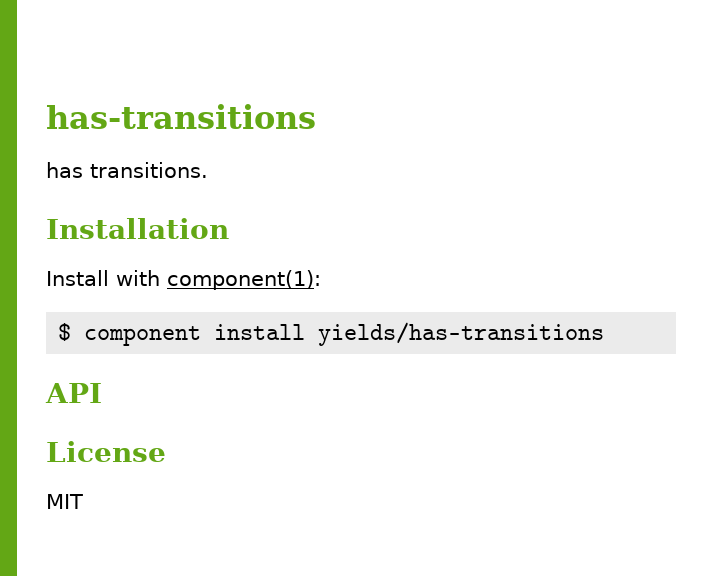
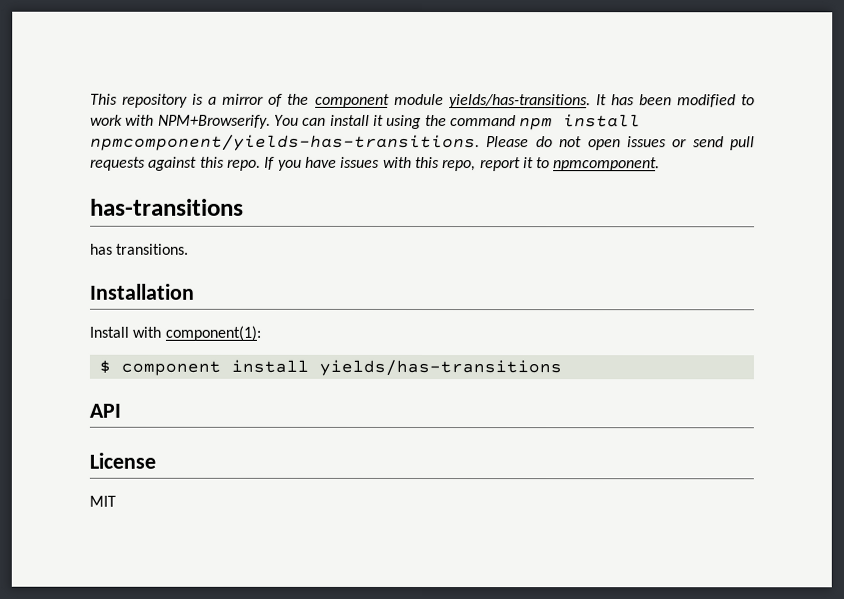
+ This repository is a mirror of the component module yields/has-transitions. It has been modified to work with NPM+Browserify. You can install it using the command npm install npmcomponent/yields-has-transitions. Please do not open issues or send pull requests against this repo. If you have issues with this repo, report it to npmcomponent.

